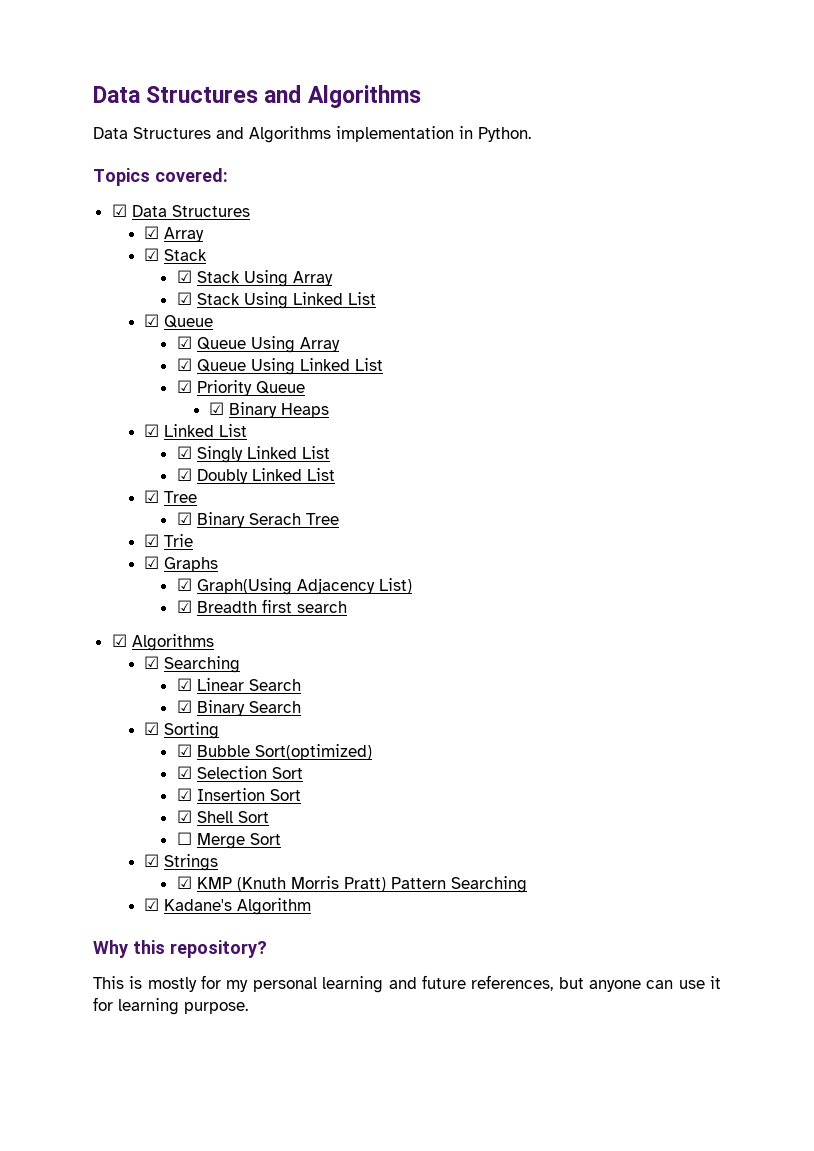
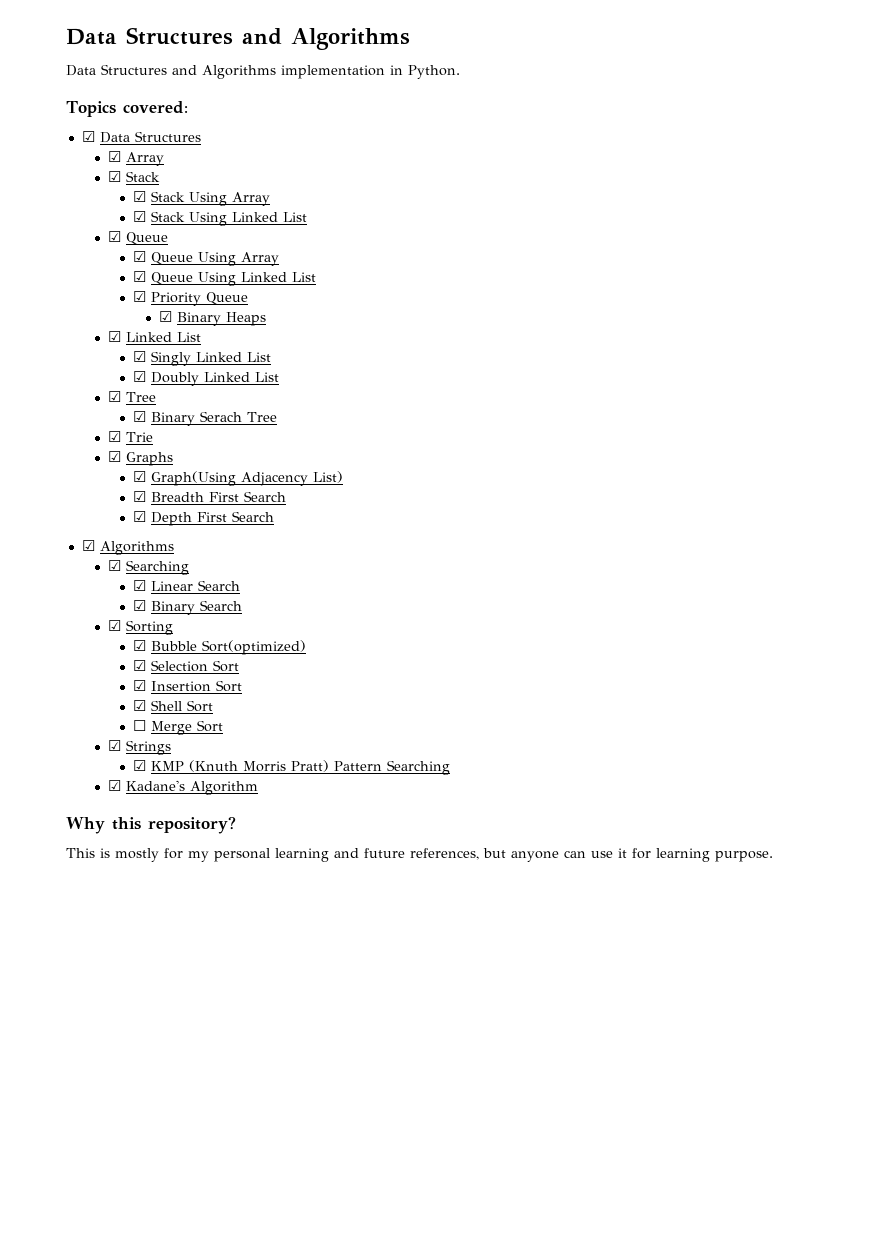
- ☑ Breadth first search
+ ☑ Breadth First Search
+ ☑ Depth First Search

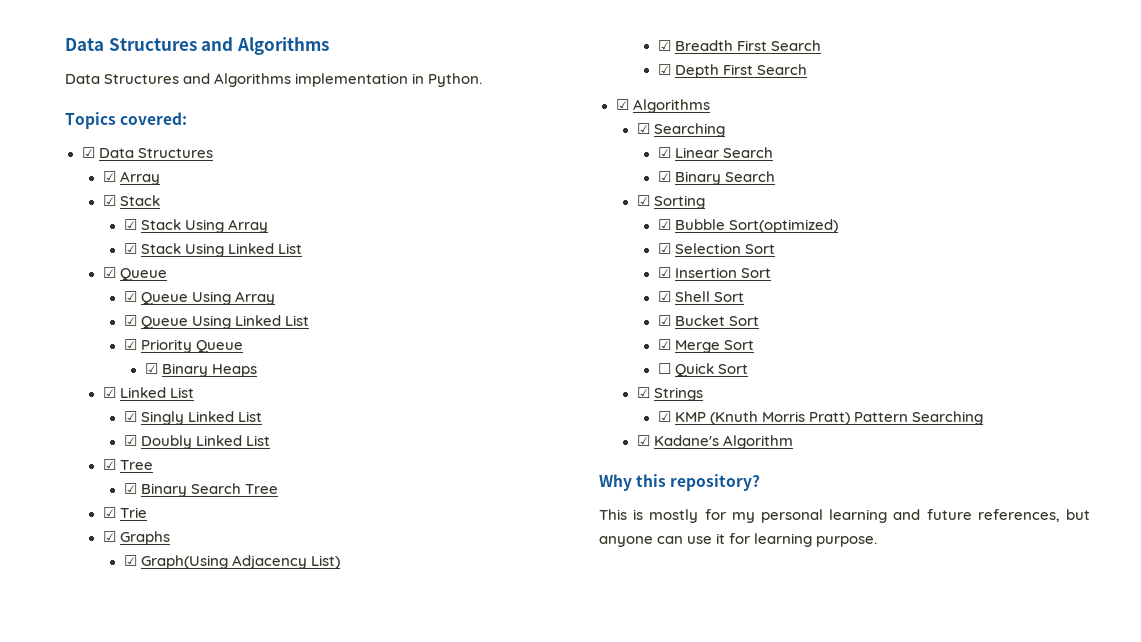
- ☑ Binary Serach Tree
+ ☑ Binary Search Tree
+ ☑ Bucket Sort
+ ☑ Merge Sort
- ☐ Merge Sort
+ ☐ Quick Sort

